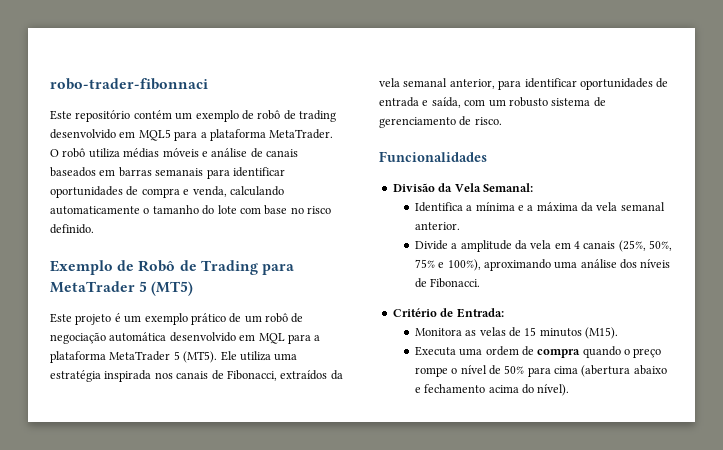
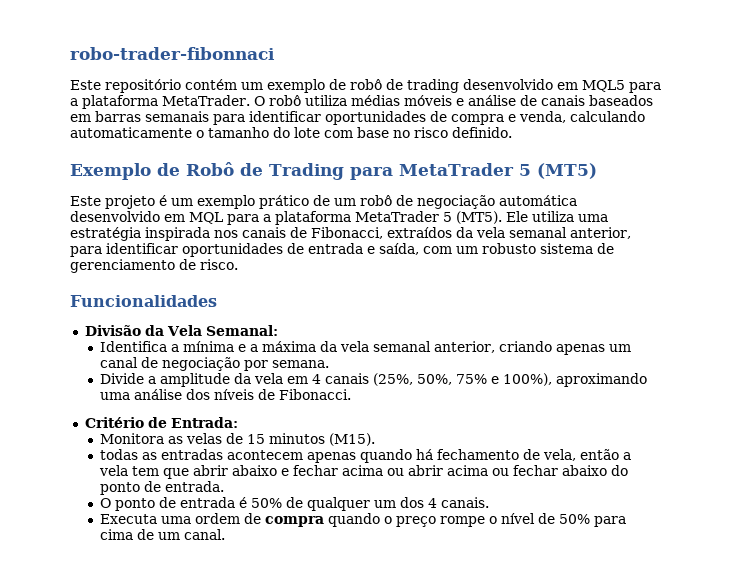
- Identifica a mínima e a máxima da vela semanal anterior.
+ Identifica a mínima e a máxima da vela semanal anterior, criando apenas um canal de negociação por semana.
+ todas as entradas acontecem apenas quando há fechamento de vela, então a vela tem que abrir abaixo e fechar acima ou abrir acima ou fechar abaixo do ponto de entrada.
+ O ponto de entrada é 50% de qualquer um dos 4 canais.
- Executa uma ordem de compra quando o preço rompe o nível de 50% para cima (abertura abaixo e fechamento acima do nível).
+ Executa uma ordem de compra quando o preço rompe o nível de 50% para cima de um canal.

